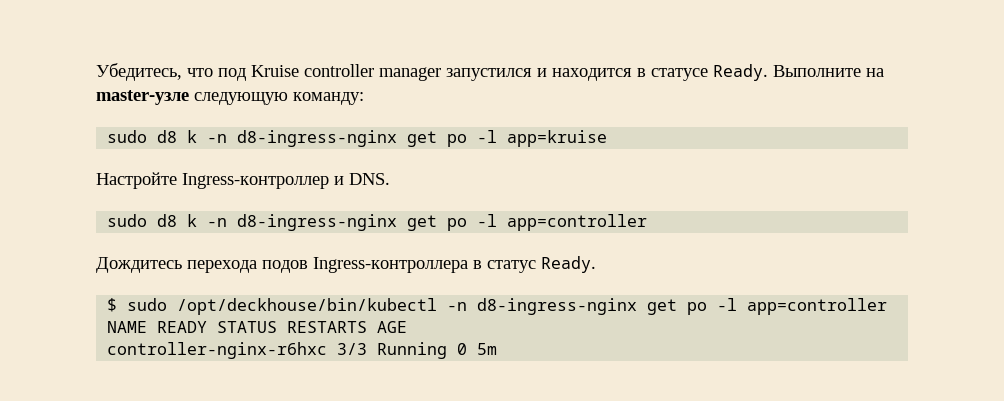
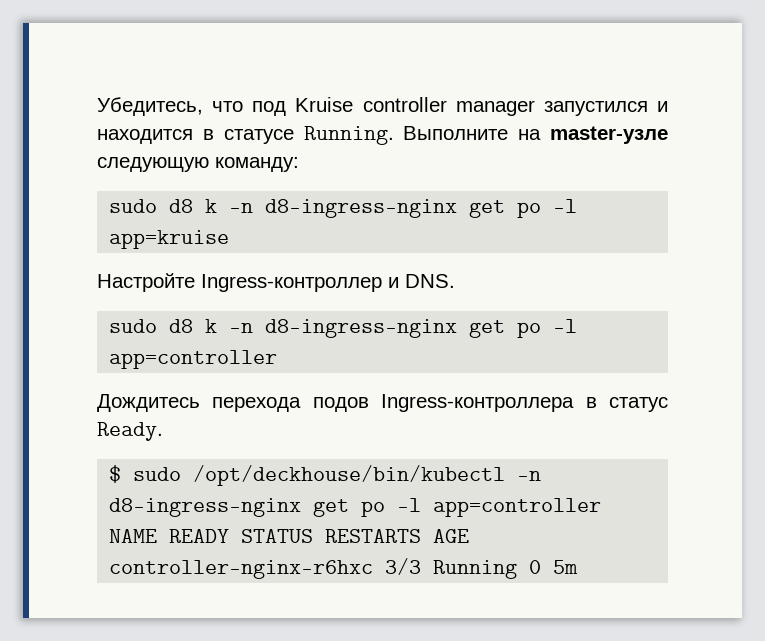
- Убедитесь, что под Kruise controller manager запустился и находится в статусе Ready.
+ Убедитесь, что под Kruise controller manager запустился и находится в статусе Running.

